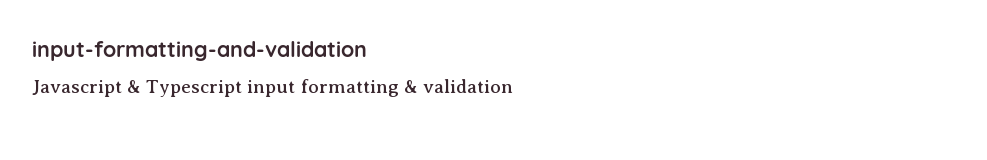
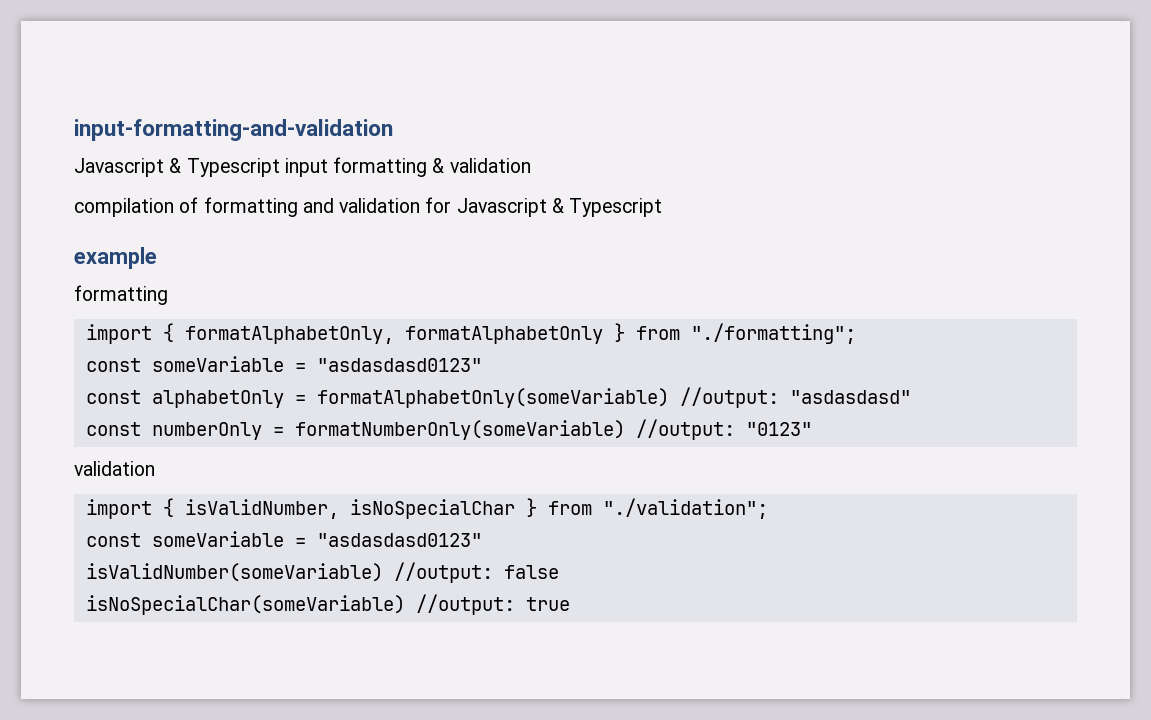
+ compilation of formatting and validation for Javascript & Typescript
+ example
+ formatting
+ import { formatAlphabetOnly, formatAlphabetOnly } from "./formatting";
+ const someVariable = "asdasdasd0123"
+ const alphabetOnly = formatAlphabetOnly(someVariable) //output: "asdasdasd"
+ const numberOnly = formatNumberOnly(someVariable) //output: "0123"
+ validation
+ import { isValidNumber, isNoSpecialChar } from "./validation";
+ const someVariable = "asdasdasd0123"
+ isValidNumber(someVariable) //output: false
+ isNoSpecialChar(someVariable) //output: true

